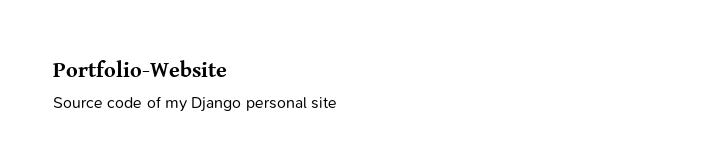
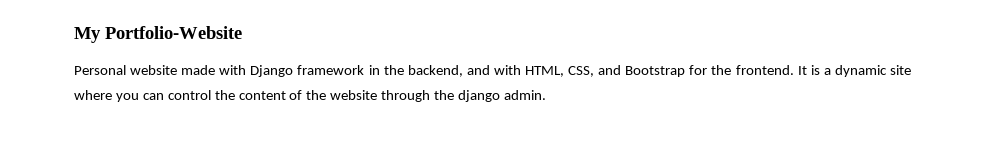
- Portfolio-Website
+ My Portfolio-Website
- Source code of my Django personal site
+ Personal website made with Django framework in the backend, and with HTML, CSS, and Bootstrap for the frontend. It is a dynamic site where you can control the content of the website through the django admin.

